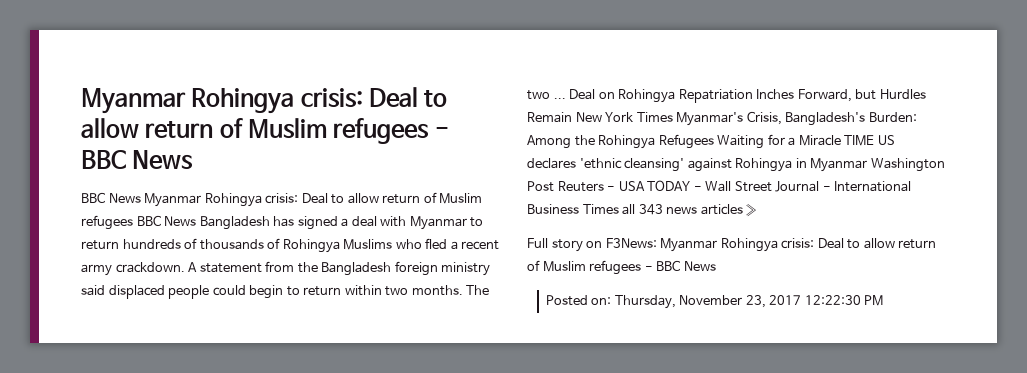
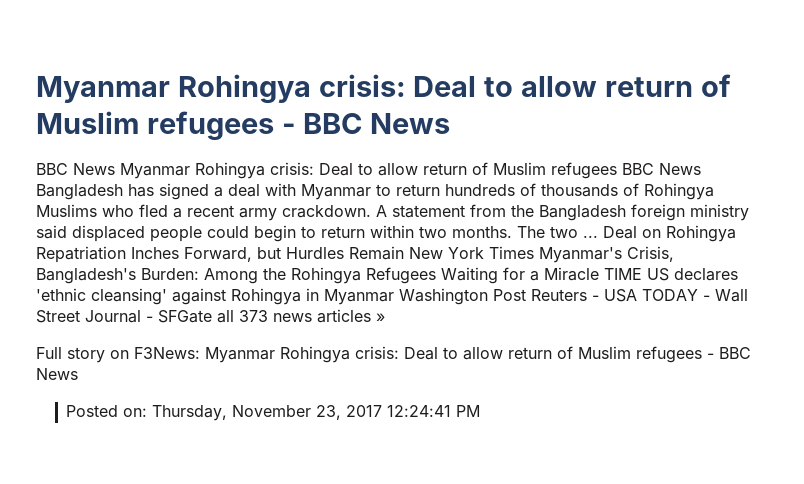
- Deal on Rohingya Repatriation Inches Forward, but Hurdles Remain New York Times Myanmar's Crisis, Bangladesh's Burden: Among the Rohingya Refugees Waiting for a Miracle TIME US declares 'ethnic cleansing' against Rohingya in Myanmar Washington Post Reuters - USA TODAY - Wall Street Journal - International Business Times all 343 news articles »
+ Deal on Rohingya Repatriation Inches Forward, but Hurdles Remain New York Times Myanmar's Crisis, Bangladesh's Burden: Among the Rohingya Refugees Waiting for a Miracle TIME US declares 'ethnic cleansing' against Rohingya in Myanmar Washington Post Reuters - USA TODAY - Wall Street Journal - SFGate all 373 news articles »
- Posted on: Thursday, November 23, 2017 12:22:30 PM
+ Posted on: Thursday, November 23, 2017 12:24:41 PM

